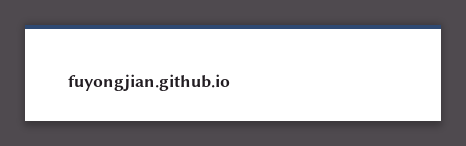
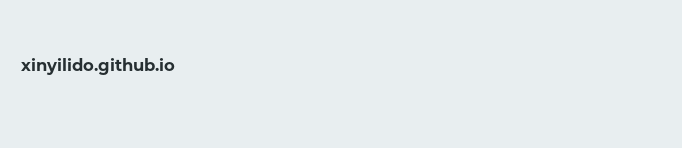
- fuyongjian.github.io
+ xinyilido.github.io

